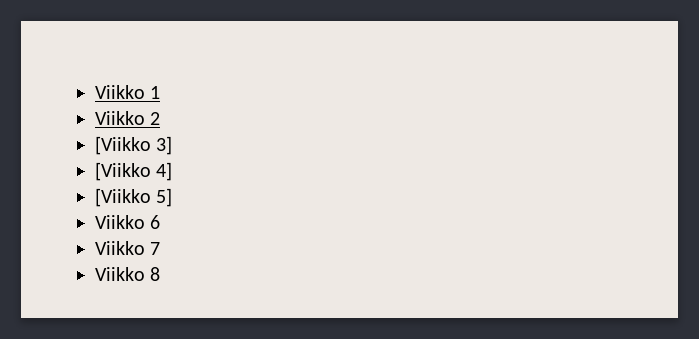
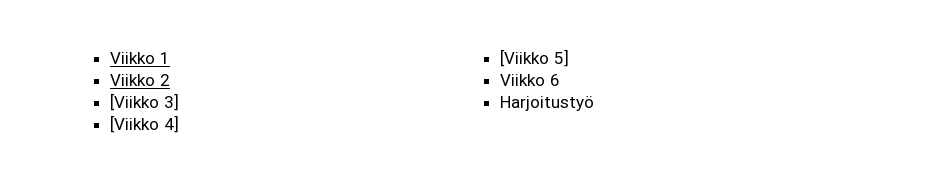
- Viikko 7
- Viikko 8
+ Harjoitustyö

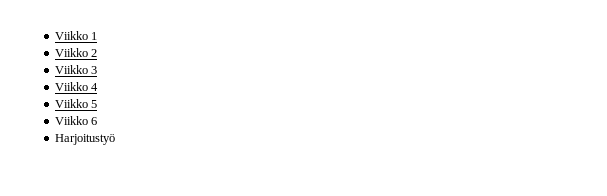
- [Viikko 3]
- [Viikko 4]
- [Viikko 5]
+ Viikko 3
+ Viikko 4
+ Viikko 5

